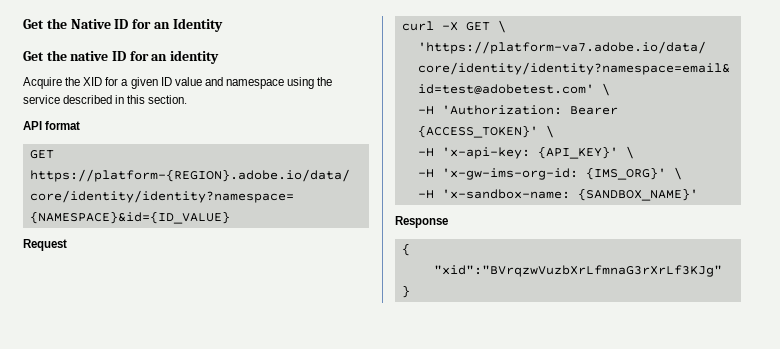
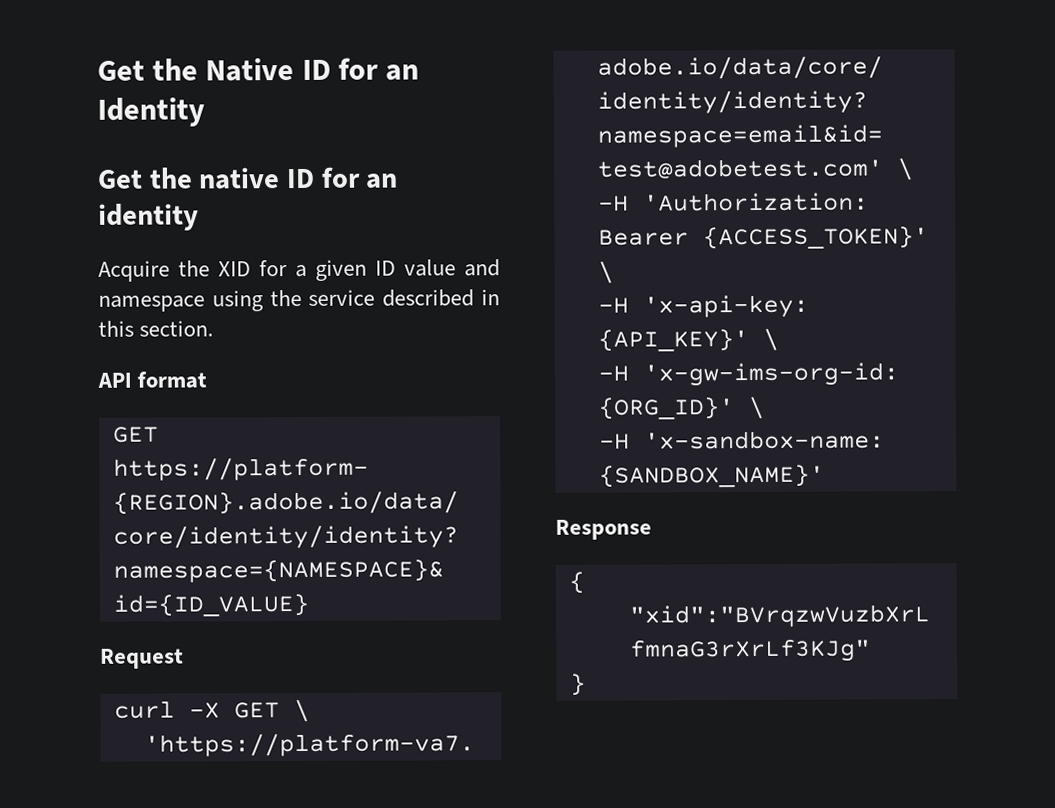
- -H 'x-gw-ims-org-id: {IMS_ORG}' \
+ -H 'x-gw-ims-org-id: {ORG_ID}' \

